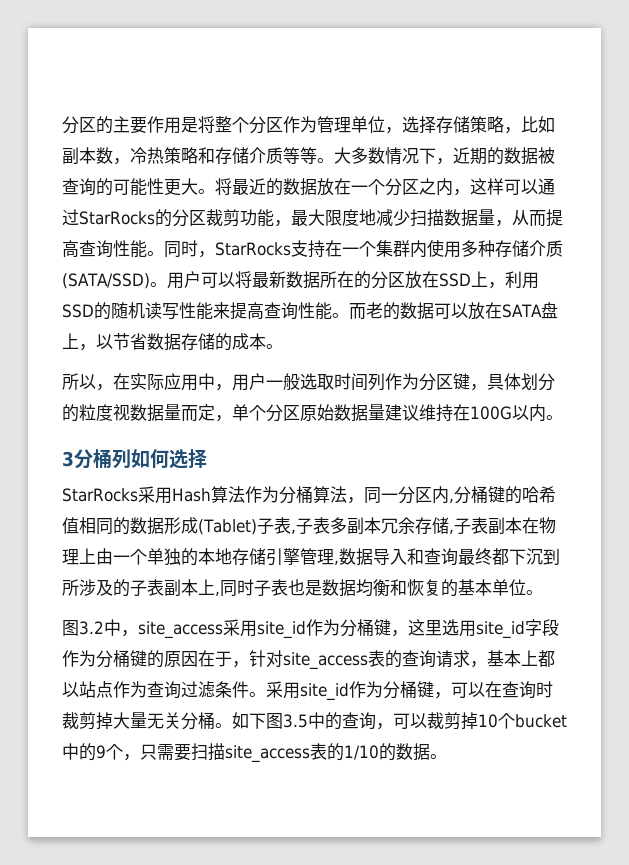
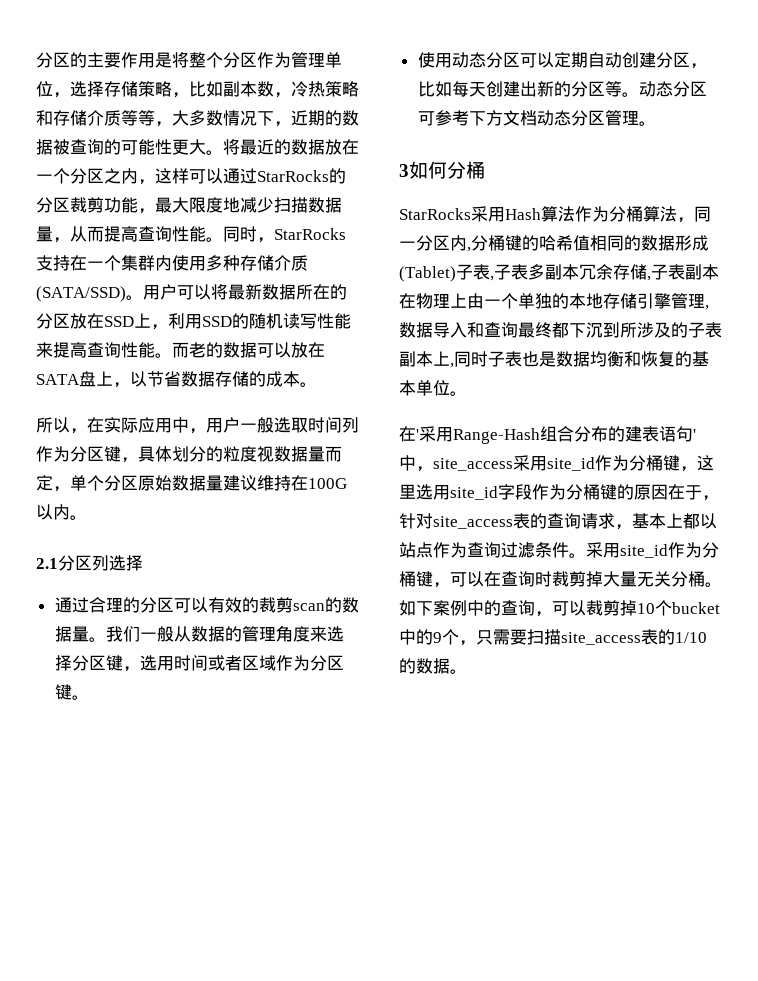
- 分区的主要作用是将整个分区作为管理单位，选择存储策略，比如副本数，冷热策略和存储介质等等。大多数情况下，近期的数据被查询的可能性更大。
+ 分区的主要作用是将整个分区作为管理单位，选择存储策略，比如副本数，冷热策略和存储介质等等，大多数情况下，近期的数据被查询的可能性更大。
+ 2.1分区列选择
+ 通过合理的分区可以有效的裁剪scan的数据量。我们一般从数据的管理角度来选择分区键，选用时间或者区域作为分区键。
+ 使用动态分区可以定期自动创建分区，比如每天创建出新的分区等。动态分区可参考下方文档动态分区管理。
- 3分桶列如何选择
+ 3如何分桶
- 图3.2中，site_access采用site_id作为分桶键，这里选用site_id字段作为分桶键的原因在于，针对site_access表的查询请求，基本上都以站点作为查询过滤条件。
+ 在'采用Range-Hash组合分布的建表语句'中，site_access采用site_id作为分桶键，这里选用site_id字段作为分桶键的原因在于，针对site_access表的查询请求，基本上都以站点作为查询过滤条件。
- 如下图3.5中的查询，可以裁剪掉10个bucket中的9个，只需要扫描site_access表的1/10的数据。
+ 如下案例中的查询，可以裁剪掉10个bucket中的9个，只需要扫描site_access表的1/10的数据。

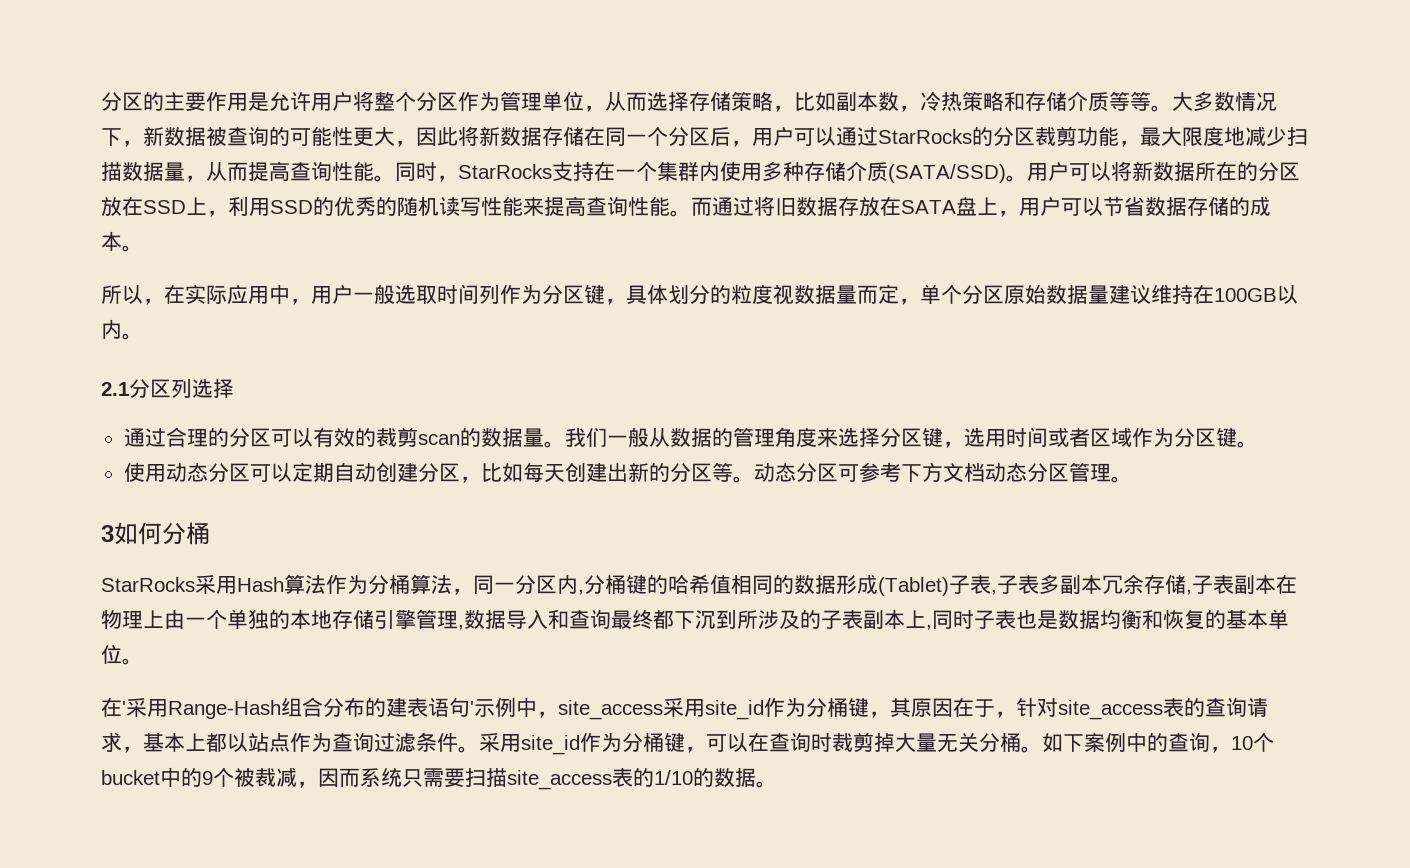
- 分区的主要作用是将整个分区作为管理单位，选择存储策略，比如副本数，冷热策略和存储介质等等，大多数情况下，近期的数据被查询的可能性更大。将最近的数据放在一个分区之内，这样可以通过StarRocks的分区裁剪功能，最大限度地减少扫描数据量，从而提高查询性能。
+ 分区的主要作用是允许用户将整个分区作为管理单位，从而选择存储策略，比如副本数，冷热策略和存储介质等等。大多数情况下，新数据被查询的可能性更大，因此将新数据存储在同一个分区后，用户可以通过StarRocks的分区裁剪功能，最大限度地减少扫描数据量，从而提高查询性能。
- 用户可以将最新数据所在的分区放在SSD上，利用SSD的随机读写性能来提高查询性能。
+ 用户可以将新数据所在的分区放在SSD上，利用SSD的优秀的随机读写性能来提高查询性能。
- 而老的数据可以放在SATA盘上，以节省数据存储的成本。
+ 而通过将旧数据存放在SATA盘上，用户可以节省数据存储的成本。
- 所以，在实际应用中，用户一般选取时间列作为分区键，具体划分的粒度视数据量而定，单个分区原始数据量建议维持在100G以内。
+ 所以，在实际应用中，用户一般选取时间列作为分区键，具体划分的粒度视数据量而定，单个分区原始数据量建议维持在100GB以内。
- 在'采用Range-Hash组合分布的建表语句'中，site_access采用site_id作为分桶键，这里选用site_id字段作为分桶键的原因在于，针对site_access表的查询请求，基本上都以站点作为查询过滤条件。
+ 在'采用Range-Hash组合分布的建表语句'示例中，site_access采用site_id作为分桶键，其原因在于，针对site_access表的查询请求，基本上都以站点作为查询过滤条件。
- 如下案例中的查询，可以裁剪掉10个bucket中的9个，只需要扫描site_access表的1/10的数据。
+ 如下案例中的查询，10个bucket中的9个被裁减，因而系统只需要扫描site_access表的1/10的数据。

